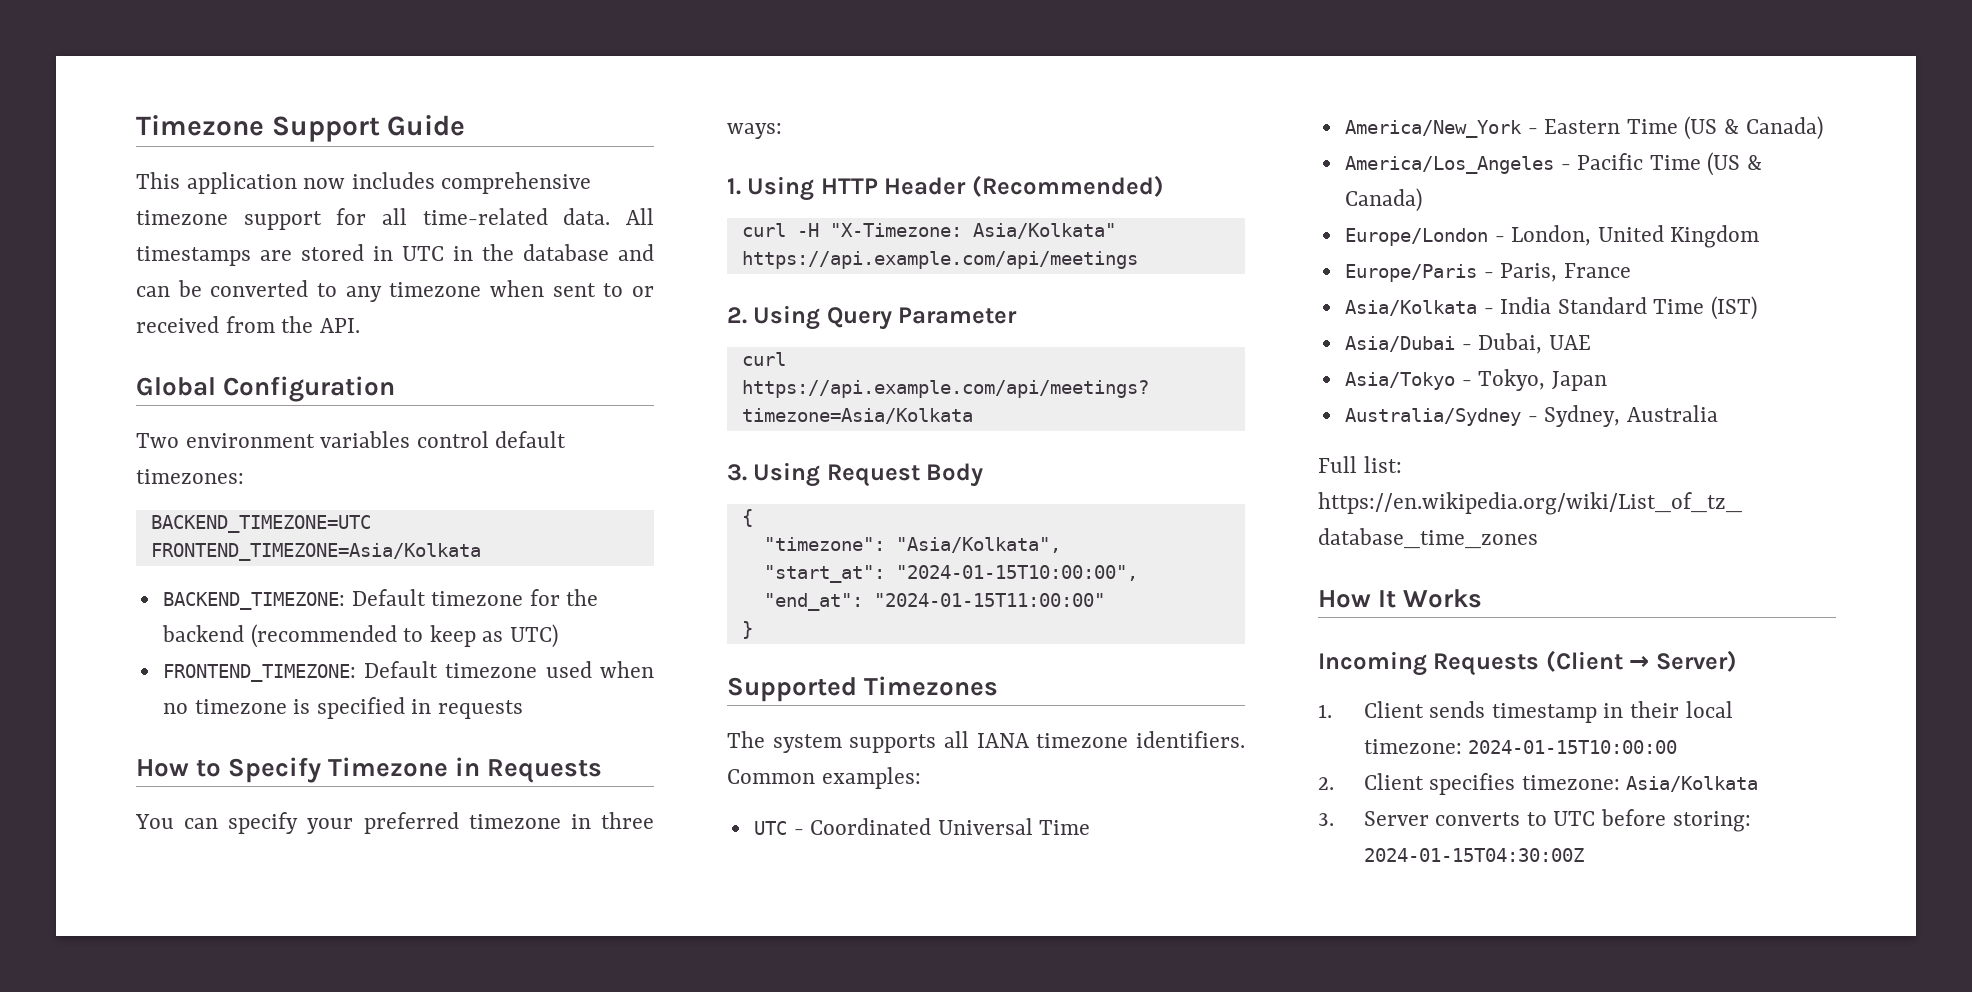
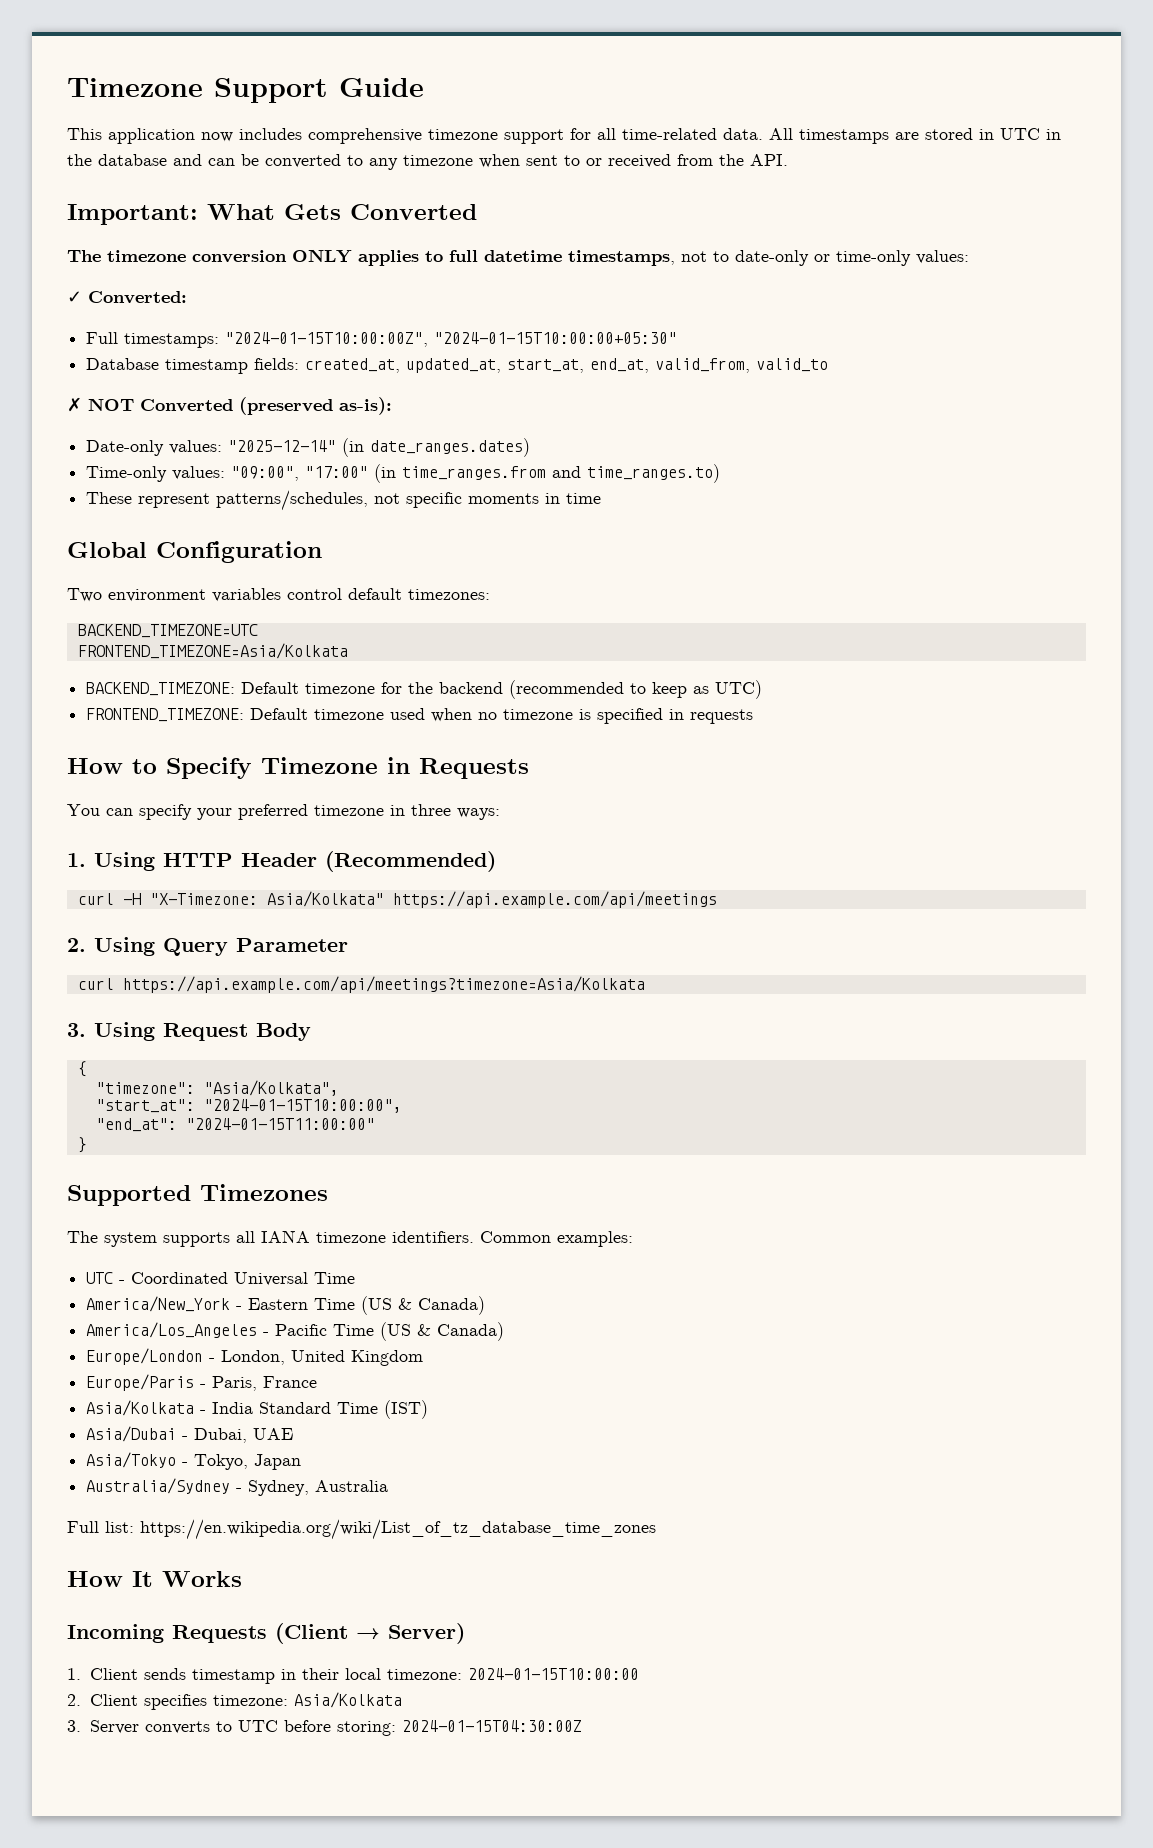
+ Important: What Gets Converted
+ The timezone conversion ONLY applies to full datetime timestamps, not to date-only or time-only values:
+ ✓ Converted:
+ Full timestamps: "2024-01-15T10:00:00Z", "2024-01-15T10:00:00+05:30"
+ Database timestamp fields: created_at, updated_at, start_at, end_at, valid_from, valid_to
+ ✗ NOT Converted (preserved as-is):
+ Date-only values: "2025-12-14" (in date_ranges.dates)
+ Time-only values: "09:00", "17:00" (in time_ranges.from and time_ranges.to)
+ These represent patterns/schedules, not specific moments in time

